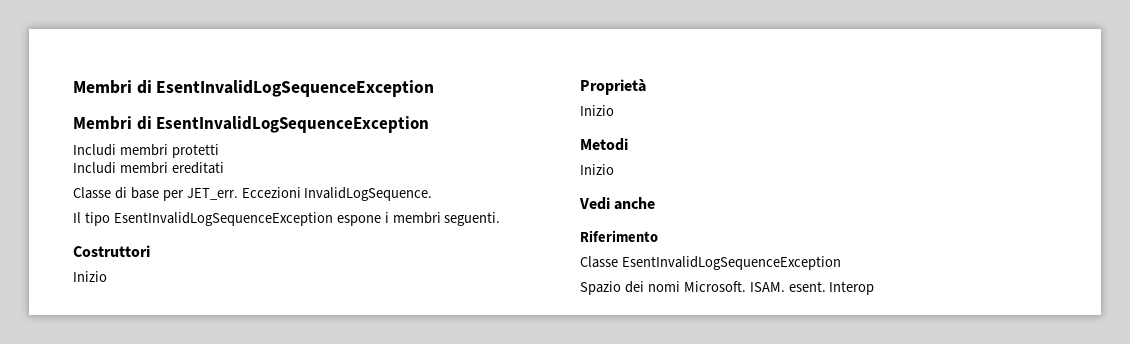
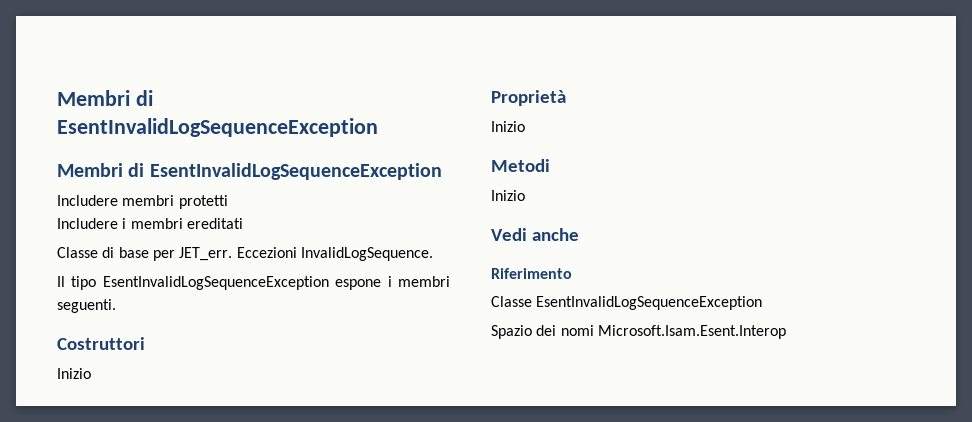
- Includi membri protetti
+ Includere membri protetti
- Includi membri ereditati
+ Includere i membri ereditati
- Spazio dei nomi Microsoft. ISAM. esent. Interop
+ Spazio dei nomi Microsoft.Isam.Esent.Interop

